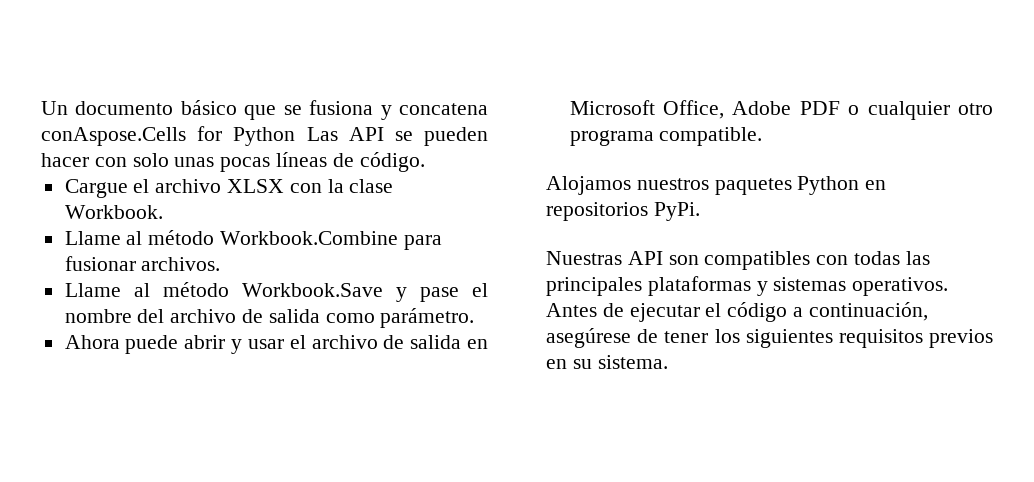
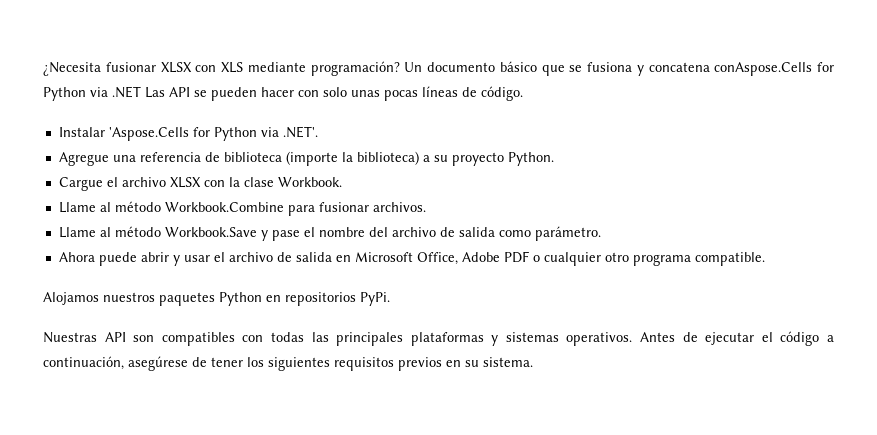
+ ¿Necesita fusionar XLSX con XLS mediante programación?
- Un documento básico que se fusiona y concatena conAspose.Cells for Python Las API se pueden hacer con solo unas pocas líneas de código.
+ Un documento básico que se fusiona y concatena conAspose.Cells for Python via .NET Las API se pueden hacer con solo unas pocas líneas de código.
+ Instalar 'Aspose.Cells for Python via .NET'.
+ Agregue una referencia de biblioteca (importe la biblioteca) a su proyecto Python.

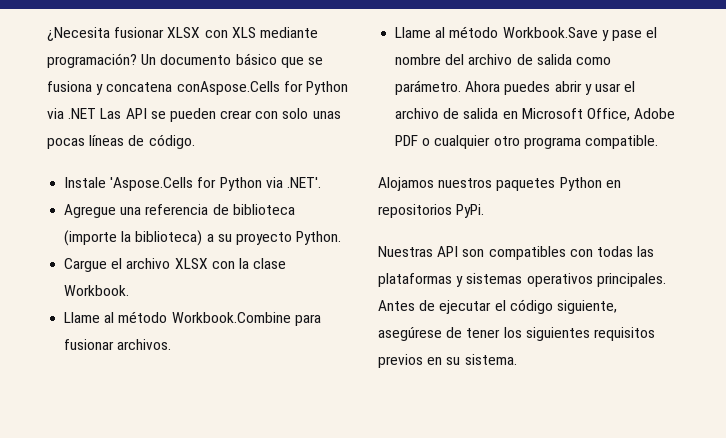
- Un documento básico que se fusiona y concatena conAspose.Cells for Python via .NET Las API se pueden hacer con solo unas pocas líneas de código.
+ Un documento básico que se fusiona y concatena conAspose.Cells for Python via .NET Las API se pueden crear con solo unas pocas líneas de código.
- Instalar 'Aspose.Cells for Python via .NET'.
+ Instale 'Aspose.Cells for Python via .NET'.
- Llame al método Workbook.Save y pase el nombre del archivo de salida como parámetro.
- Ahora puede abrir y usar el archivo de salida en Microsoft Office, Adobe PDF o cualquier otro programa compatible.
+ Llame al método Workbook.Save y pase el nombre del archivo de salida como parámetro. Ahora puedes abrir y usar el archivo de salida en Microsoft Office, Adobe PDF o cualquier otro programa compatible.
- Nuestras API son compatibles con todas las principales plataformas y sistemas operativos.
+ Nuestras API son compatibles con todas las plataformas y sistemas operativos principales.
- Antes de ejecutar el código a continuación, asegúrese de tener los siguientes requisitos previos en su sistema.
+ Antes de ejecutar el código siguiente, asegúrese de tener los siguientes requisitos previos en su sistema.

